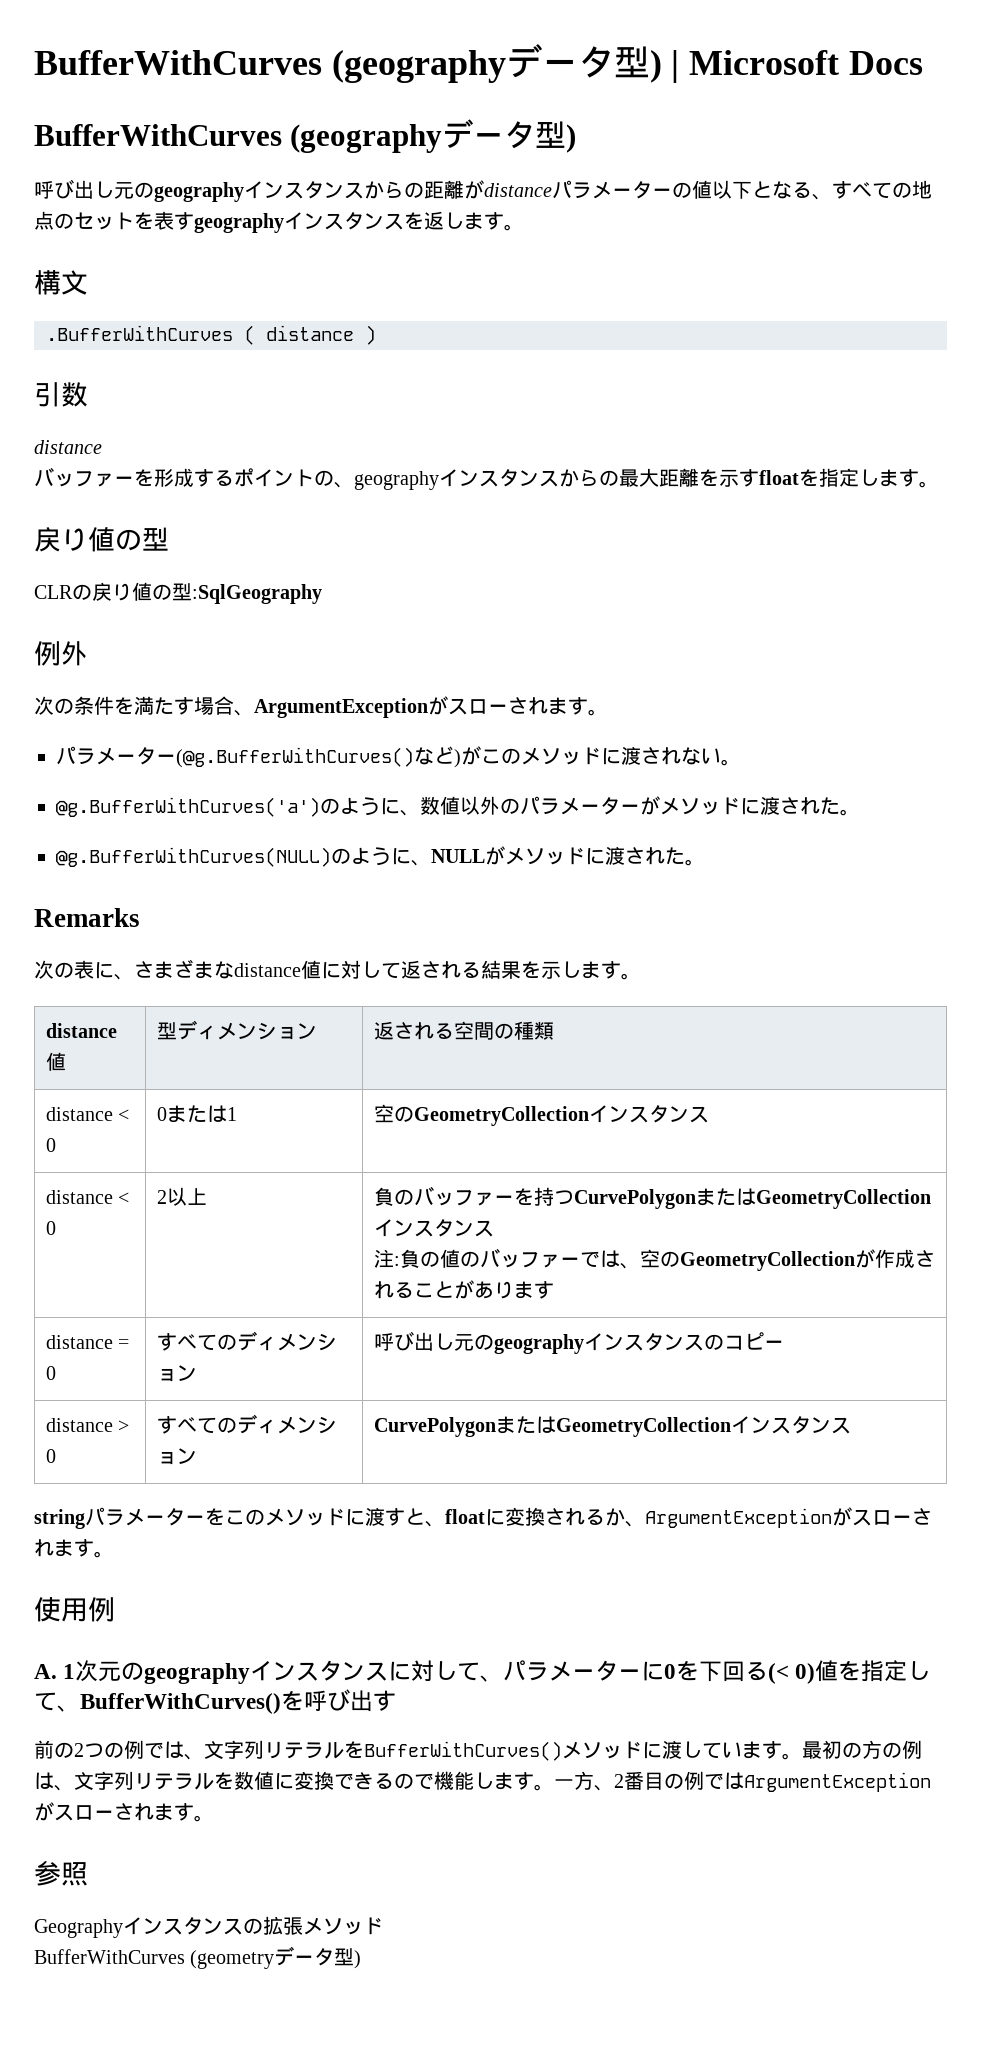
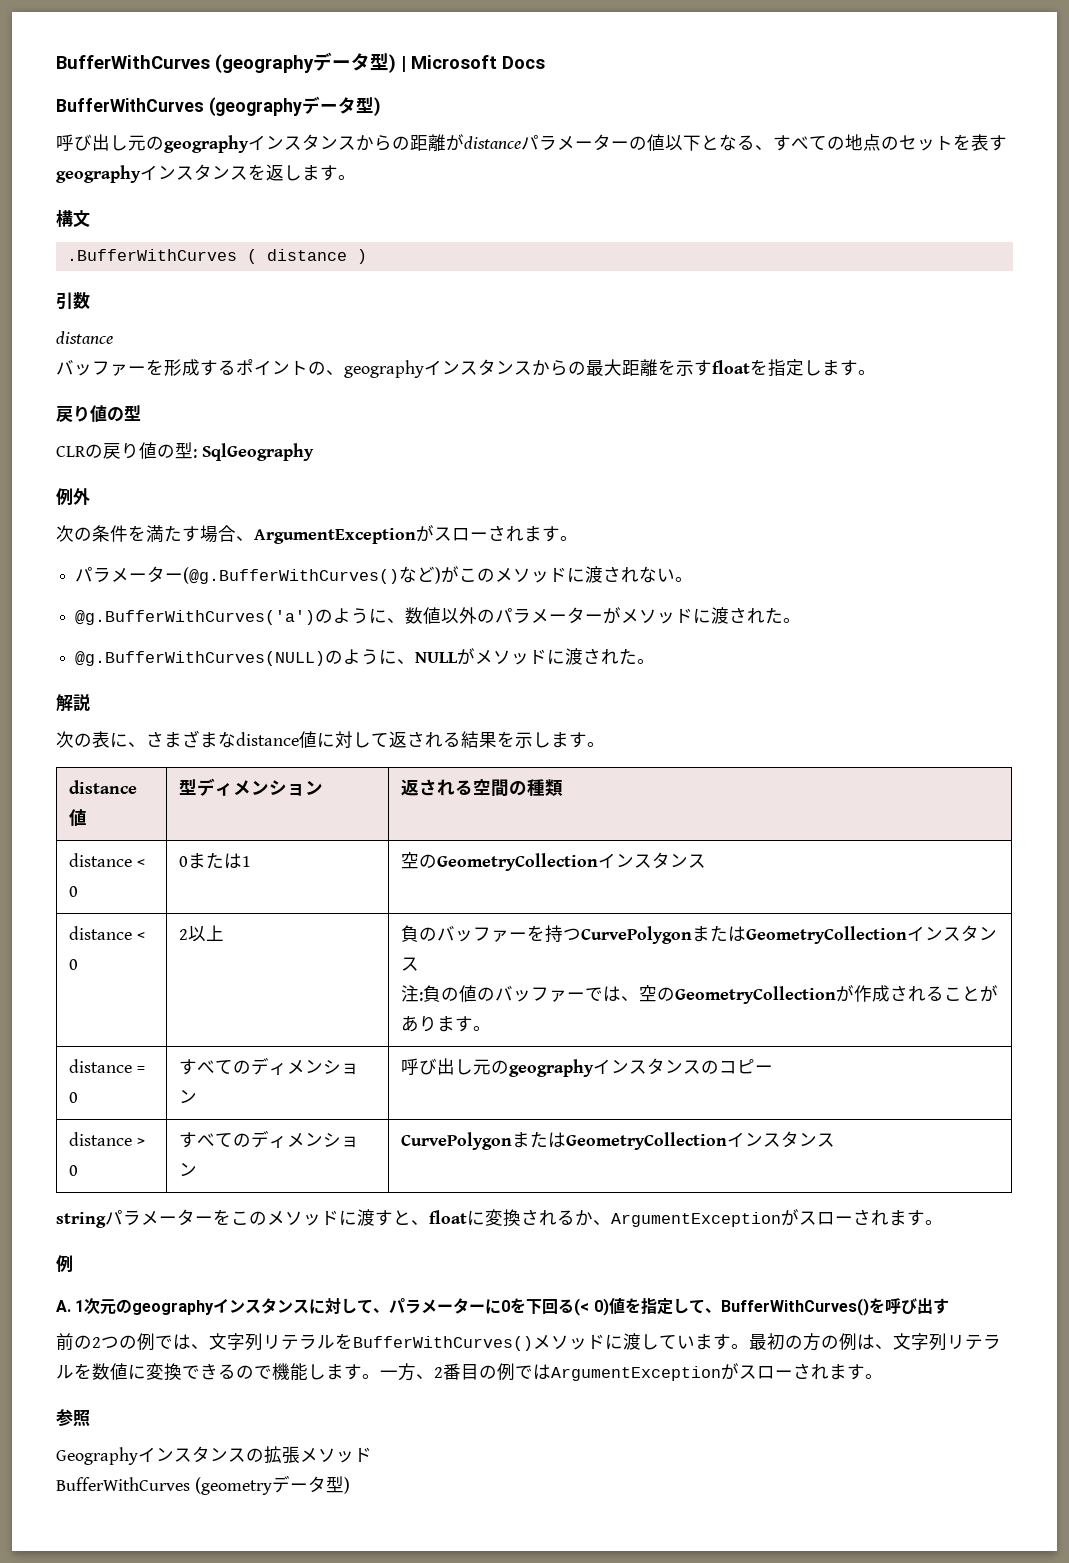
- CLRの戻り値の型:SqlGeography
+ CLRの戻り値の型: SqlGeography
- Remarks
+ 解説
  distance < 0 | 2以上 | 負のバッファーを持つCurvePolygonまたはGeometryCollectionインスタンス
- 注:負の値のバッファーでは、空のGeometryCollectionが作成されることがあります
+ 注:負の値のバッファーでは、空のGeometryCollectionが作成されることがあります。
  stringパラメーターをこのメソッドに渡すと、floatに変換されるか、ArgumentExceptionがスローされます。
- 使用例
+ 例

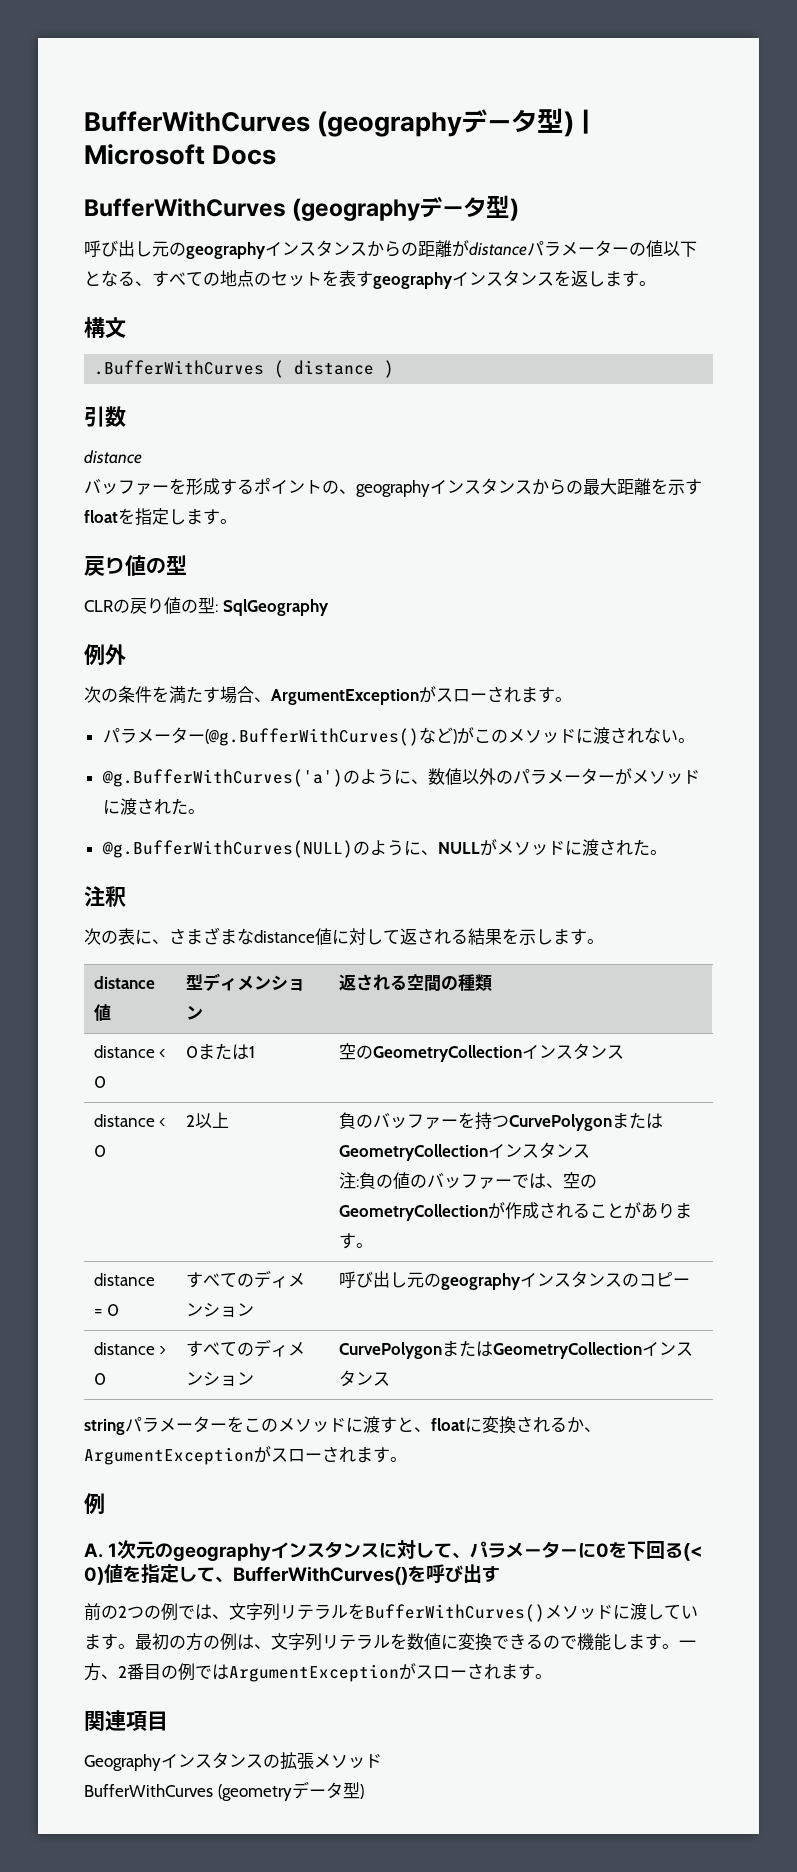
- 解説
+ 注釈
- 参照
+ 関連項目

